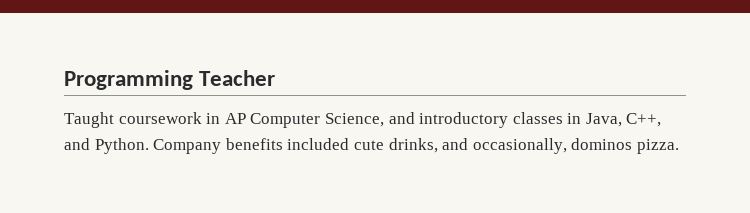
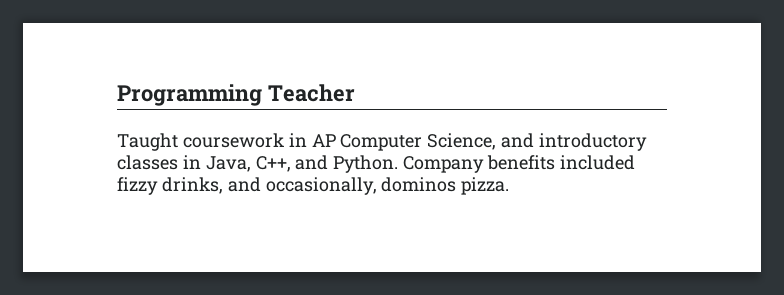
- Company benefits included cute drinks, and occasionally, dominos pizza.
+ Company benefits included fizzy drinks, and occasionally, dominos pizza.

